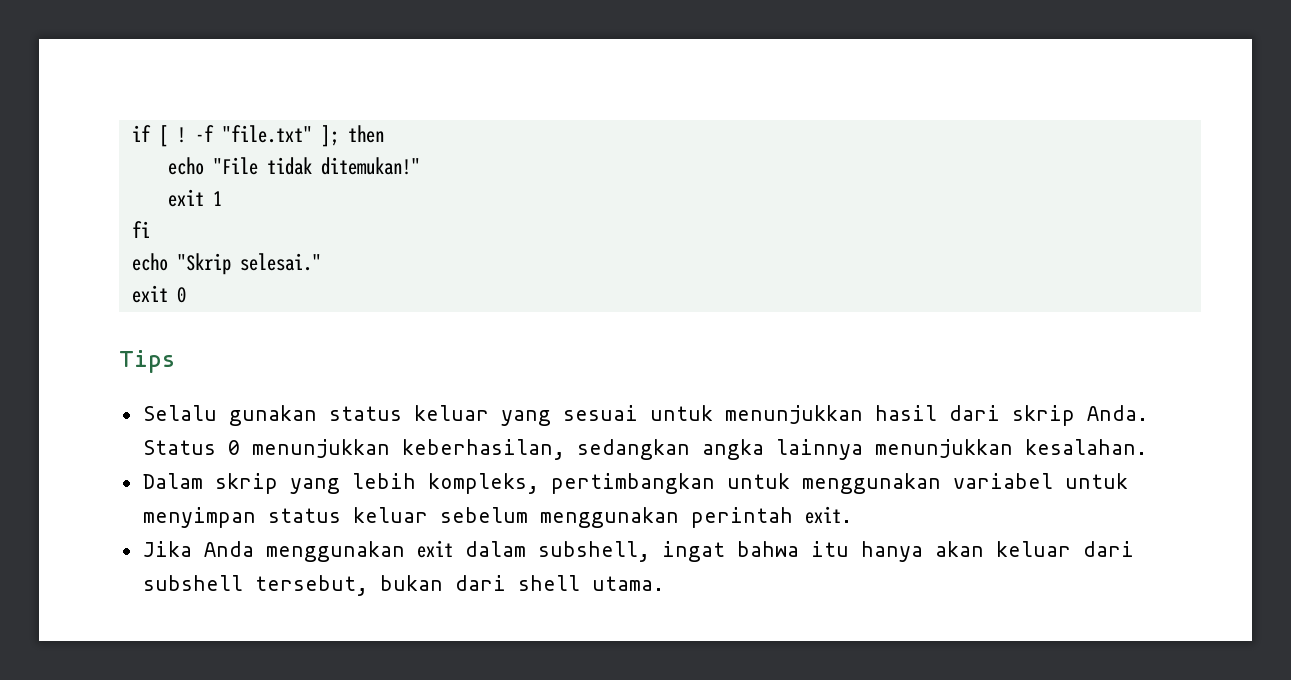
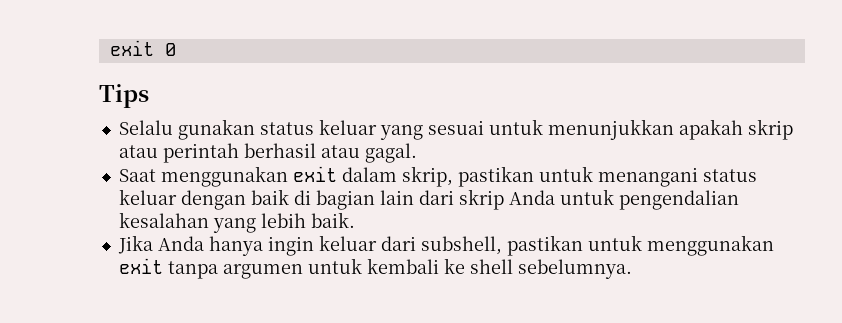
- if [ ! -f "file.txt" ]; then
- echo "File tidak ditemukan!"
- exit 1
- fi
- echo "Skrip selesai."
- Selalu gunakan status keluar yang sesuai untuk menunjukkan hasil dari skrip Anda. Status 0 menunjukkan keberhasilan, sedangkan angka lainnya menunjukkan kesalahan.
- Dalam skrip yang lebih kompleks, pertimbangkan untuk menggunakan variabel untuk menyimpan status keluar sebelum menggunakan perintah exit.
- Jika Anda menggunakan exit dalam subshell, ingat bahwa itu hanya akan keluar dari subshell tersebut, bukan dari shell utama.
+ Selalu gunakan status keluar yang sesuai untuk menunjukkan apakah skrip atau perintah berhasil atau gagal.
+ Saat menggunakan exit dalam skrip, pastikan untuk menangani status keluar dengan baik di bagian lain dari skrip Anda untuk pengendalian kesalahan yang lebih baik.
+ Jika Anda hanya ingin keluar dari subshell, pastikan untuk menggunakan exit tanpa argumen untuk kembali ke shell sebelumnya.

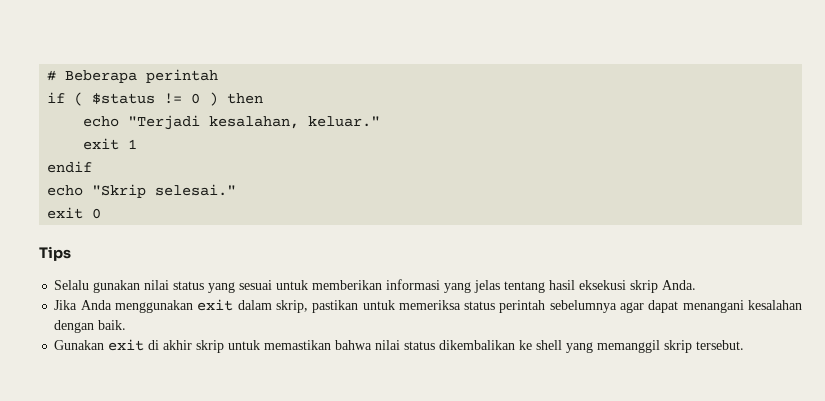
+ # Beberapa perintah
+ if ( $status != 0 ) then
+ echo "Terjadi kesalahan, keluar."
+ exit 1
+ endif
+ echo "Skrip selesai."
- Selalu gunakan status keluar yang sesuai untuk menunjukkan apakah skrip atau perintah berhasil atau gagal.
- Saat menggunakan exit dalam skrip, pastikan untuk menangani status keluar dengan baik di bagian lain dari skrip Anda untuk pengendalian kesalahan yang lebih baik.
- Jika Anda hanya ingin keluar dari subshell, pastikan untuk menggunakan exit tanpa argumen untuk kembali ke shell sebelumnya.
+ Selalu gunakan nilai status yang sesuai untuk memberikan informasi yang jelas tentang hasil eksekusi skrip Anda.
+ Jika Anda menggunakan exit dalam skrip, pastikan untuk memeriksa status perintah sebelumnya agar dapat menangani kesalahan dengan baik.
+ Gunakan exit di akhir skrip untuk memastikan bahwa nilai status dikembalikan ke shell yang memanggil skrip tersebut.

